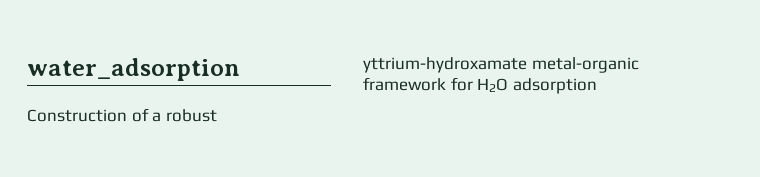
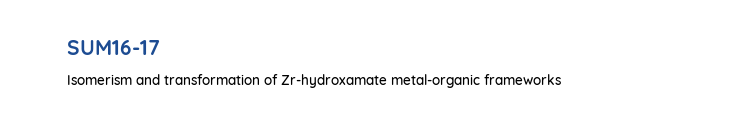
- water_adsorption
- Construction of a robust yttrium-hydroxamate metal-organic framework for H2O adsorption
+ SUM16-17
+ Isomerism and transformation of Zr-hydroxamate metal-organic frameworks

